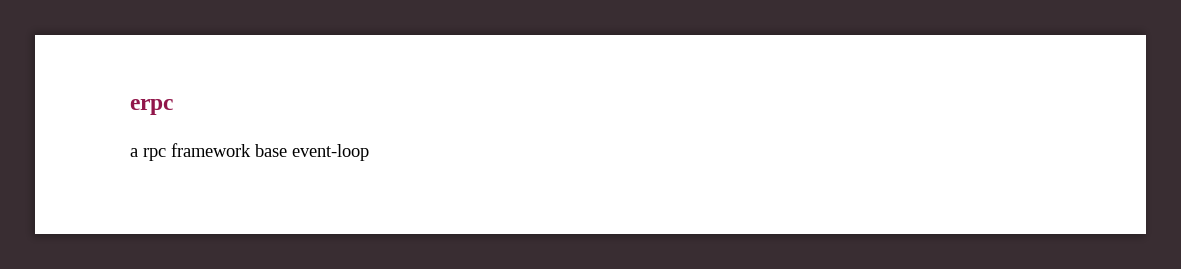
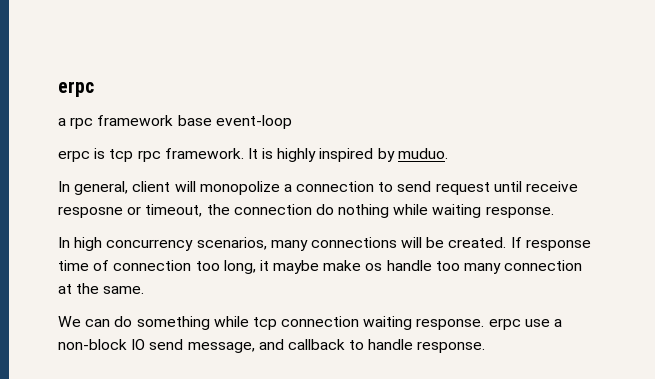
+ erpc is tcp rpc framework. It is highly inspired by muduo.
+ In general, client will monopolize a connection to send request until receive resposne or timeout, the connection do nothing while waiting response.
+ In high concurrency scenarios, many connections will be created. If response time of connection too long, it maybe make os handle too many connection at the same.
+ We can do something while tcp connection waiting response. erpc use a non-block IO send message, and callback to handle response.

